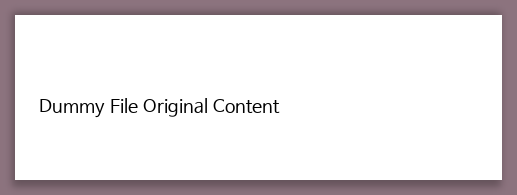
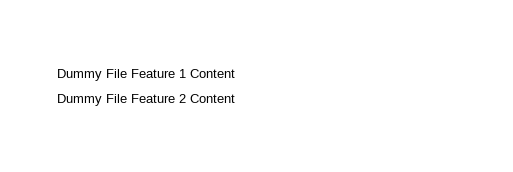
- Dummy File Original Content
+ Dummy File Feature 1 Content
+ Dummy File Feature 2 Content

